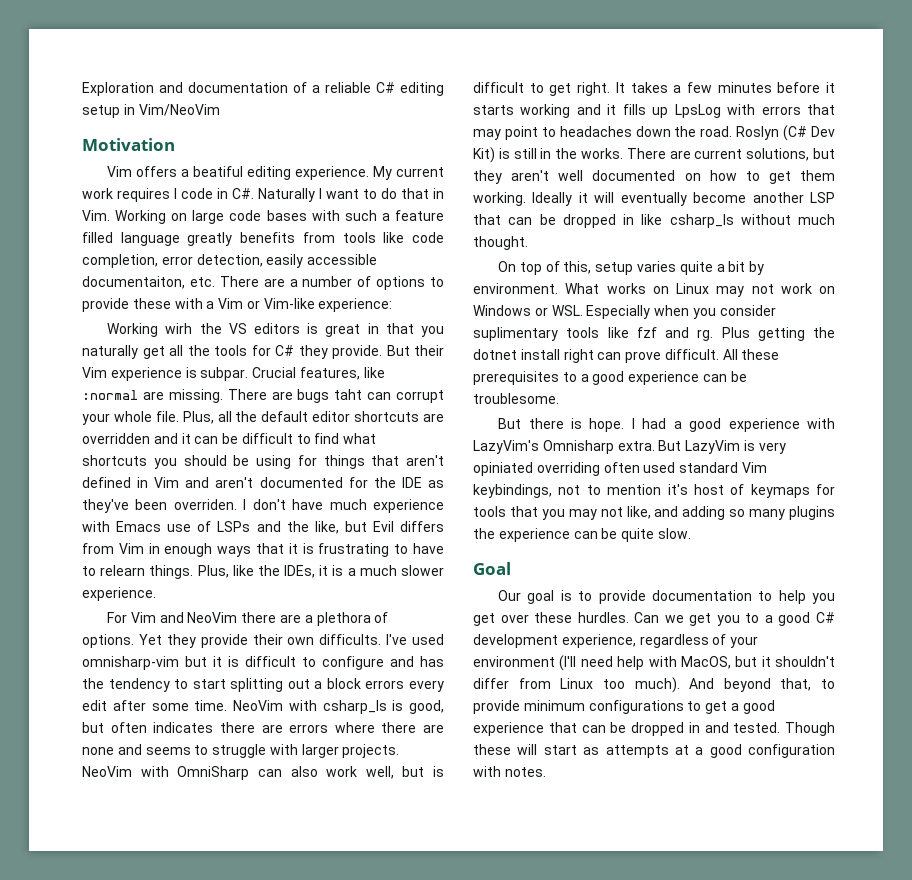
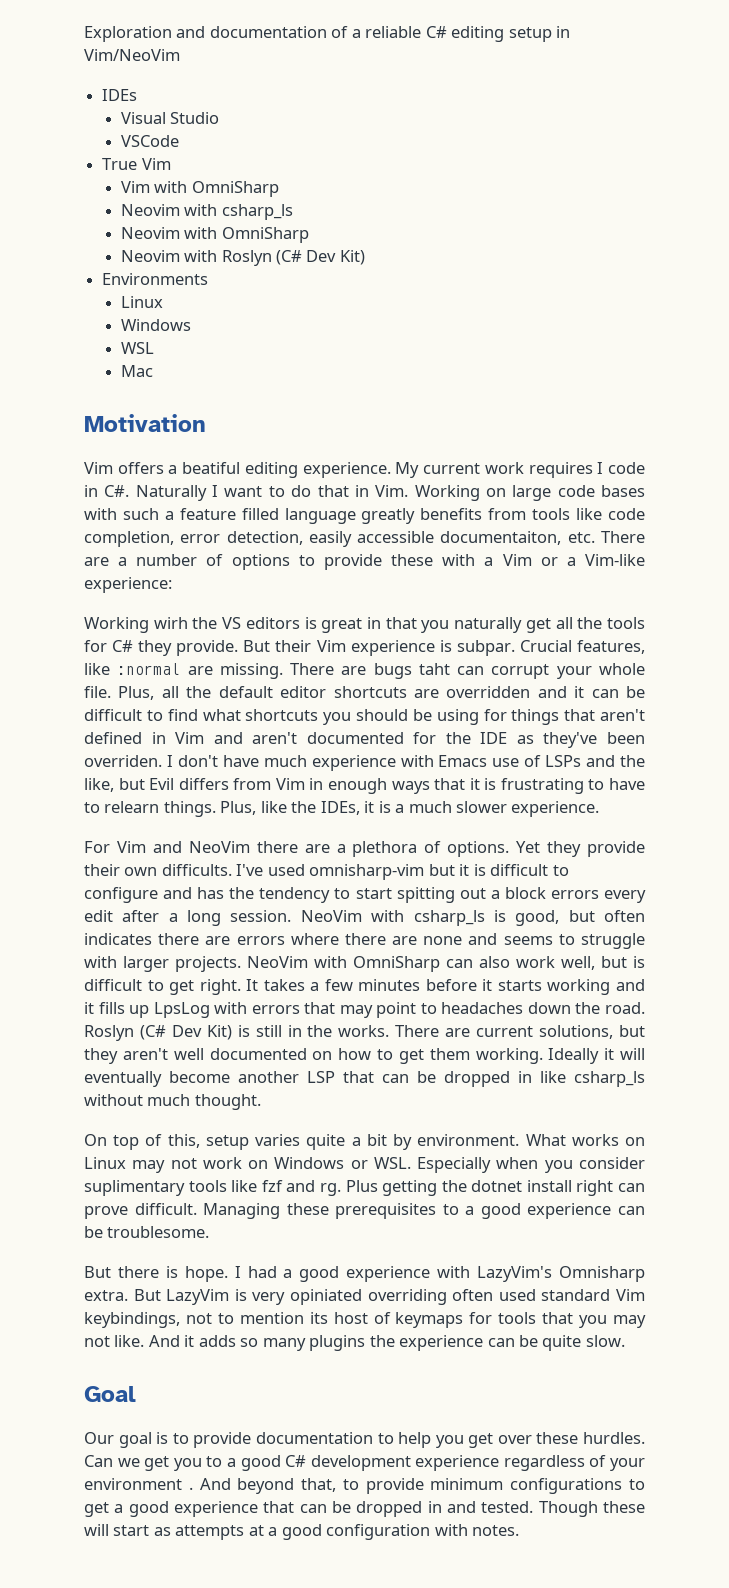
+ IDEs
+ Visual Studio
+ VSCode
+ True Vim
+ Vim with OmniSharp
+ Neovim with csharp_ls
+ Neovim with OmniSharp
+ Neovim with Roslyn (C# Dev Kit)
+ Environments
+ Linux
+ Windows
+ WSL
+ Mac
- My current work requires I code in C#. Naturally I want to do that in Vim. Working on large code bases with such a feature filled language greatly benefits from tools like code completion, error detection, easily accessible documentaiton, etc. There are a number of options to provide these with a Vim or Vim-like experience:
+ My current work requires I code in C#. Naturally I want to do that in Vim. Working on large code bases with such a feature filled language greatly benefits from tools like code completion, error detection, easily accessible documentaiton, etc. There are a number of options to provide these with a Vim or a Vim-like experience:
- I've used omnisharp-vim but it is difficult to configure and has the tendency to start splitting out a block errors every edit after some time.
+ I've used omnisharp-vim but it is difficult to configure and has the tendency to start spitting out a block errors every edit after a long session.
- All these prerequisites to a good experience can be troublesome.
+ Managing these prerequisites to a good experience can be troublesome.
- But LazyVim is very opiniated overriding often used standard Vim keybindings, not to mention it's host of keymaps for tools that you may not like, and adding so many plugins the experience can be quite slow.
+ But LazyVim is very opiniated overriding often used standard Vim keybindings, not to mention its host of keymaps for tools that you may not like. And it adds so many plugins the experience can be quite slow.
- Can we get you to a good C# development experience, regardless of your environment (I'll need help with MacOS, but it shouldn't differ from Linux too much).
+ Can we get you to a good C# development experience regardless of your environment .

